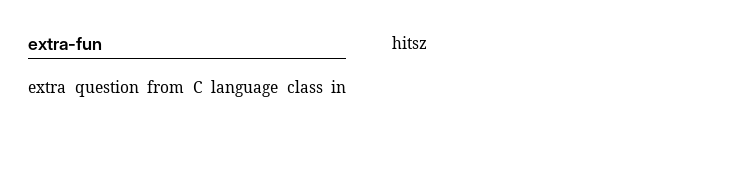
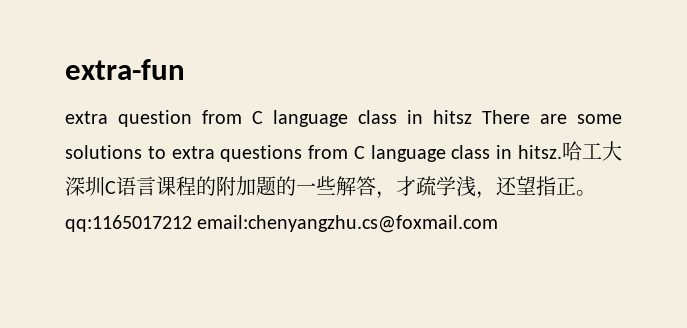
- extra question from C language class in hitsz
+ extra question from C language class in hitsz There are some solutions to extra questions from C language class in hitsz.哈工大深圳C语言课程的附加题的一些解答，才疏学浅，还望指正。qq:1165017212 email:chenyangzhu.cs@foxmail.com

